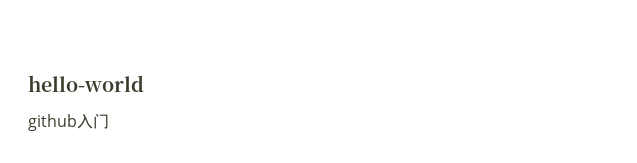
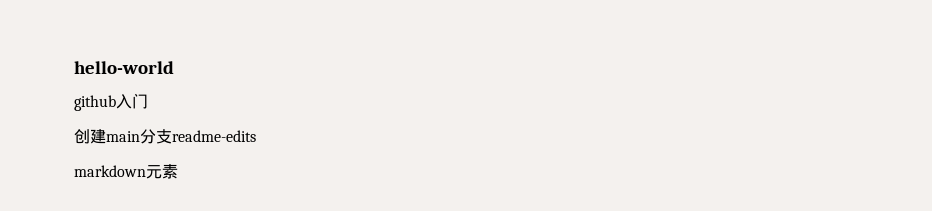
+ 创建main分支readme-edits
+ markdown元素

